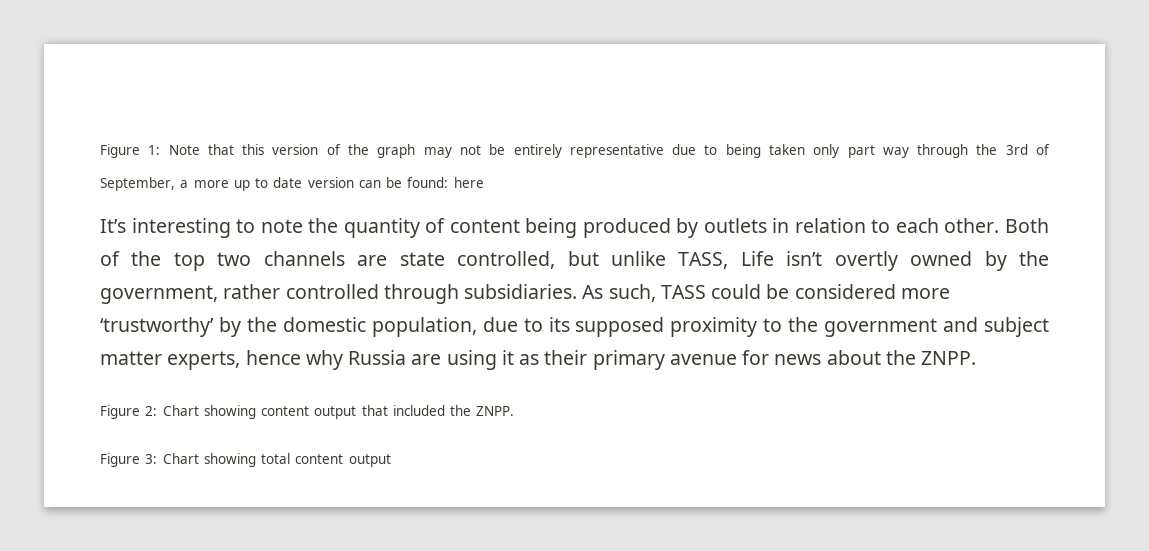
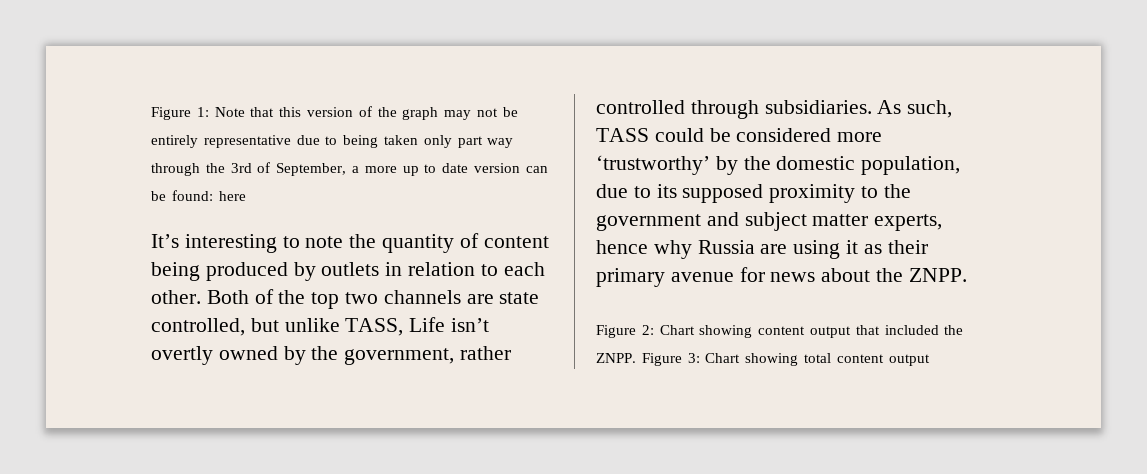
- Figure 2: Chart showing content output that included the ZNPP.
- Figure 3: Chart showing total content output
+ Figure 2: Chart showing content output that included the ZNPP. Figure 3: Chart showing total content output

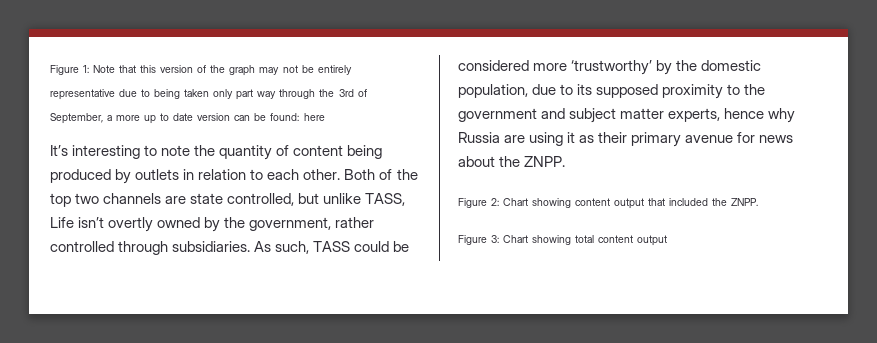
- Figure 2: Chart showing content output that included the ZNPP. Figure 3: Chart showing total content output
+ Figure 2: Chart showing content output that included the ZNPP.
+ Figure 3: Chart showing total content output

